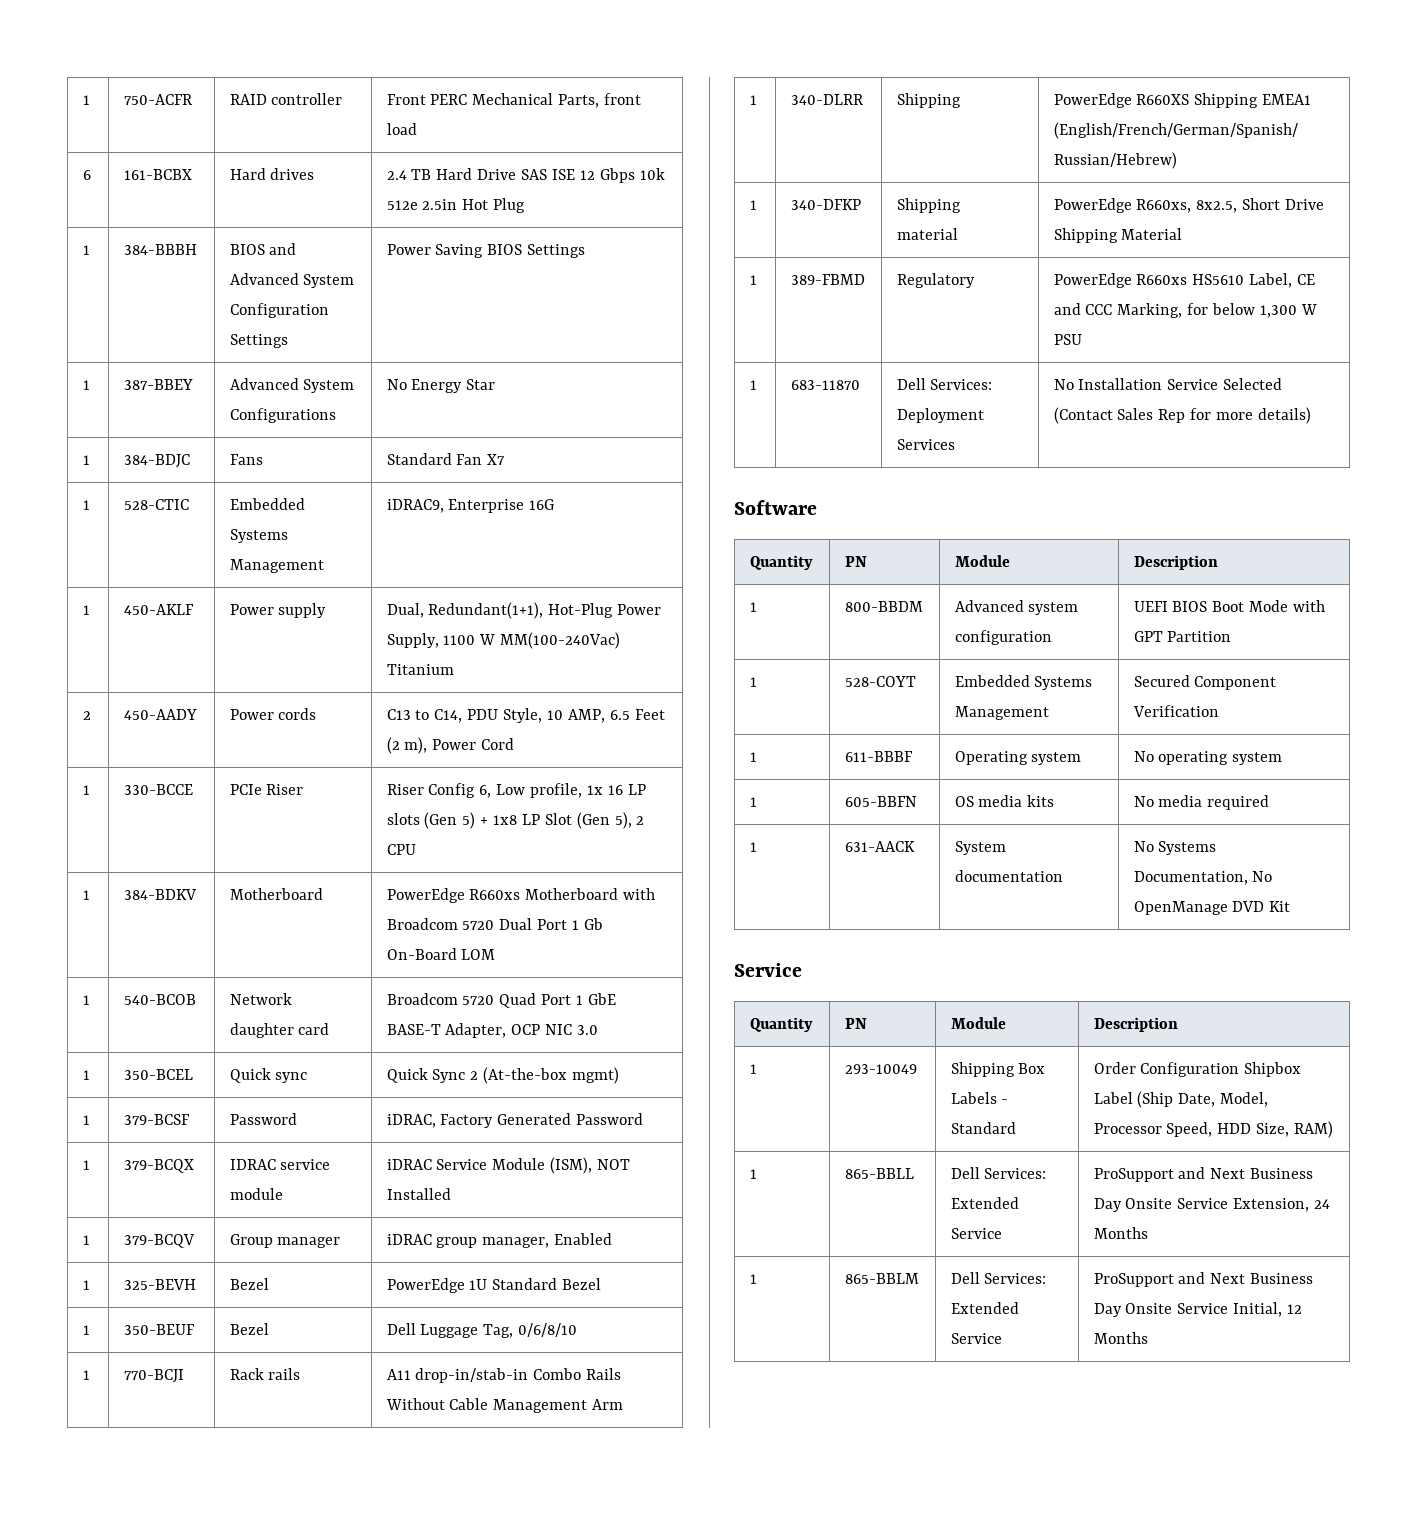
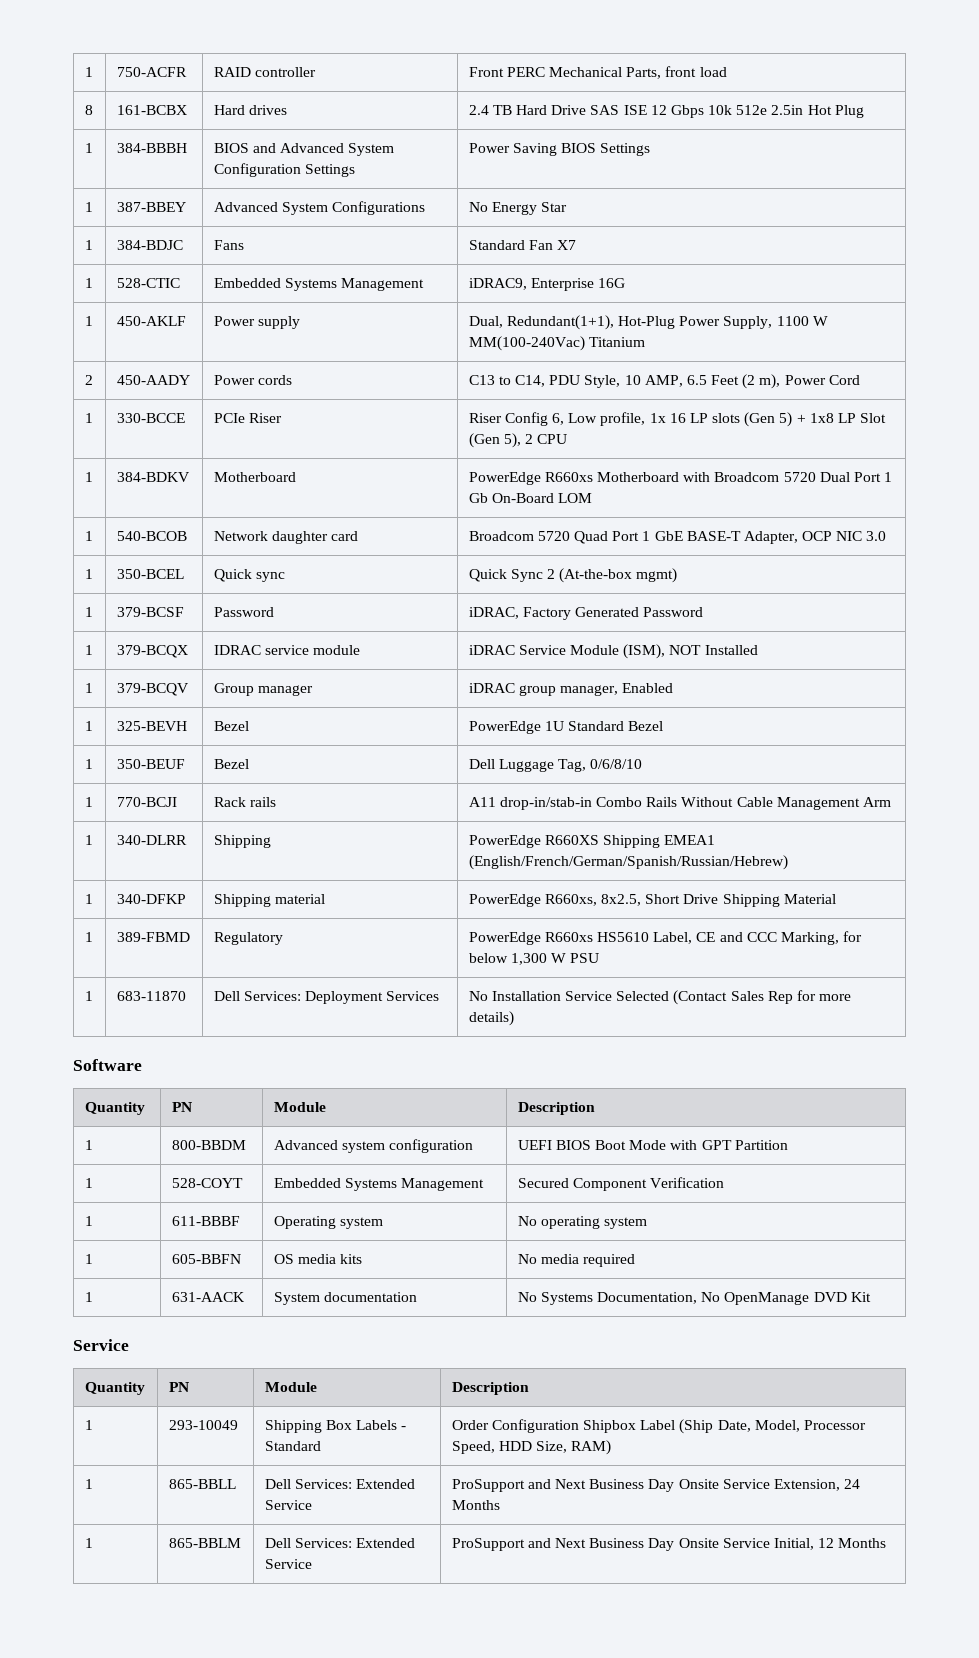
- 6 | 161-BCBX | Hard drives | 2.4 TB Hard Drive SAS ISE 12 Gbps 10k 512e 2.5in Hot Plug
+ 8 | 161-BCBX | Hard drives | 2.4 TB Hard Drive SAS ISE 12 Gbps 10k 512e 2.5in Hot Plug

